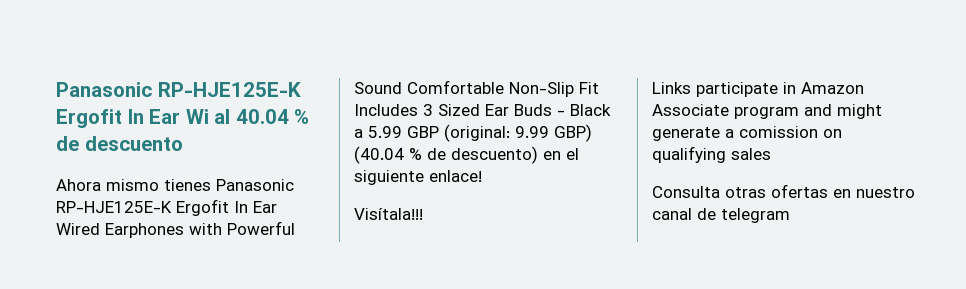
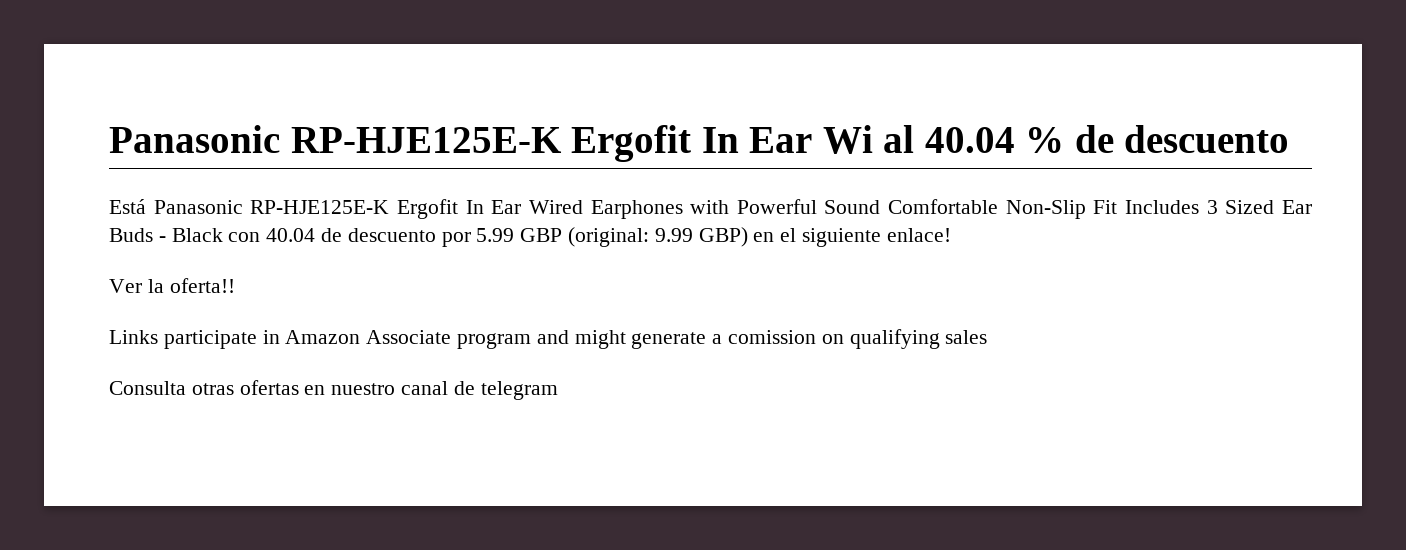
- Ahora mismo tienes Panasonic RP-HJE125E-K Ergofit In Ear Wired Earphones with Powerful Sound Comfortable Non-Slip Fit Includes 3 Sized Ear Buds - Black a 5.99 GBP (original: 9.99 GBP) (40.04 % de descuento) en el siguiente enlace!
+ Está Panasonic RP-HJE125E-K Ergofit In Ear Wired Earphones with Powerful Sound Comfortable Non-Slip Fit Includes 3 Sized Ear Buds - Black con 40.04 de descuento por 5.99 GBP (original: 9.99 GBP) en el siguiente enlace!
- Visítala!!!
+ Ver la oferta!!

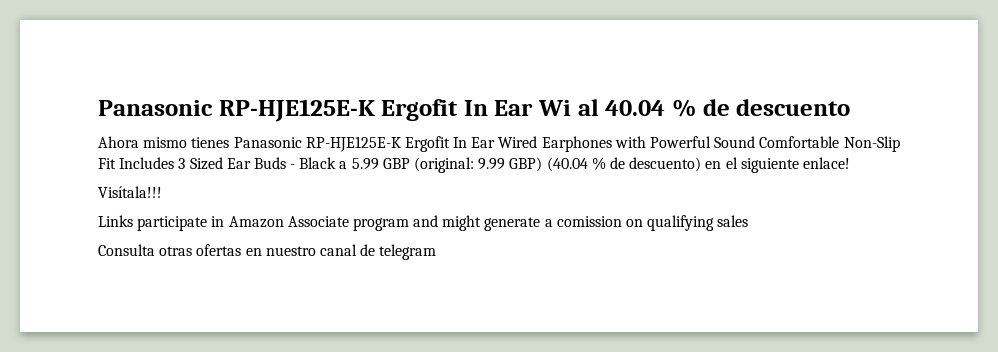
- Está Panasonic RP-HJE125E-K Ergofit In Ear Wired Earphones with Powerful Sound Comfortable Non-Slip Fit Includes 3 Sized Ear Buds - Black con 40.04 de descuento por 5.99 GBP (original: 9.99 GBP) en el siguiente enlace!
+ Ahora mismo tienes Panasonic RP-HJE125E-K Ergofit In Ear Wired Earphones with Powerful Sound Comfortable Non-Slip Fit Includes 3 Sized Ear Buds - Black a 5.99 GBP (original: 9.99 GBP) (40.04 % de descuento) en el siguiente enlace!
- Ver la oferta!!
+ Visítala!!!

